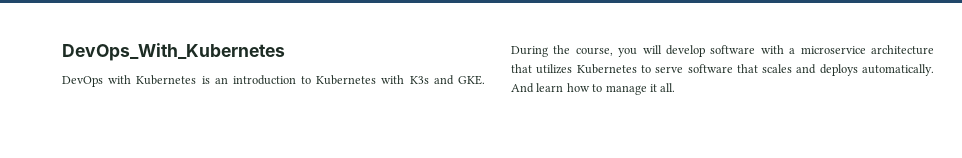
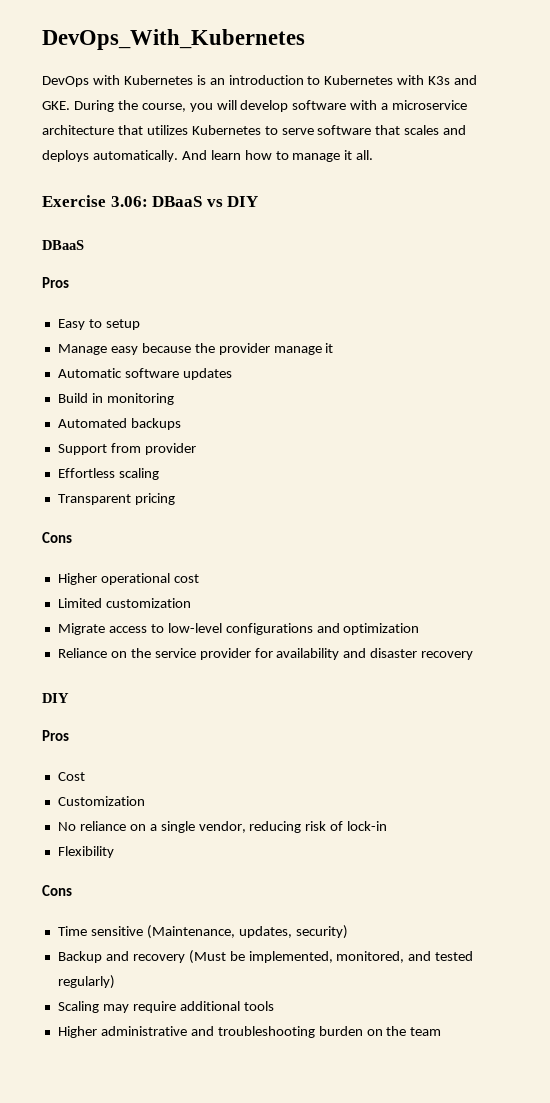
+ Exercise 3.06: DBaaS vs DIY
+ DBaaS
+ Pros
+ Easy to setup
+ Manage easy because the provider manage it
+ Automatic software updates
+ Build in monitoring
+ Automated backups
+ Support from provider
+ Effortless scaling
+ Transparent pricing
+ Cons
+ Higher operational cost
+ Limited customization
+ Migrate access to low-level configurations and optimization
+ Reliance on the service provider for availability and disaster recovery
+ DIY
+ Pros
+ Cost
+ Customization
+ No reliance on a single vendor, reducing risk of lock-in
+ Flexibility
+ Cons
+ Time sensitive (Maintenance, updates, security)
+ Backup and recovery (Must be implemented, monitored, and tested regularly)
+ Scaling may require additional tools
+ Higher administrative and troubleshooting burden on the team

